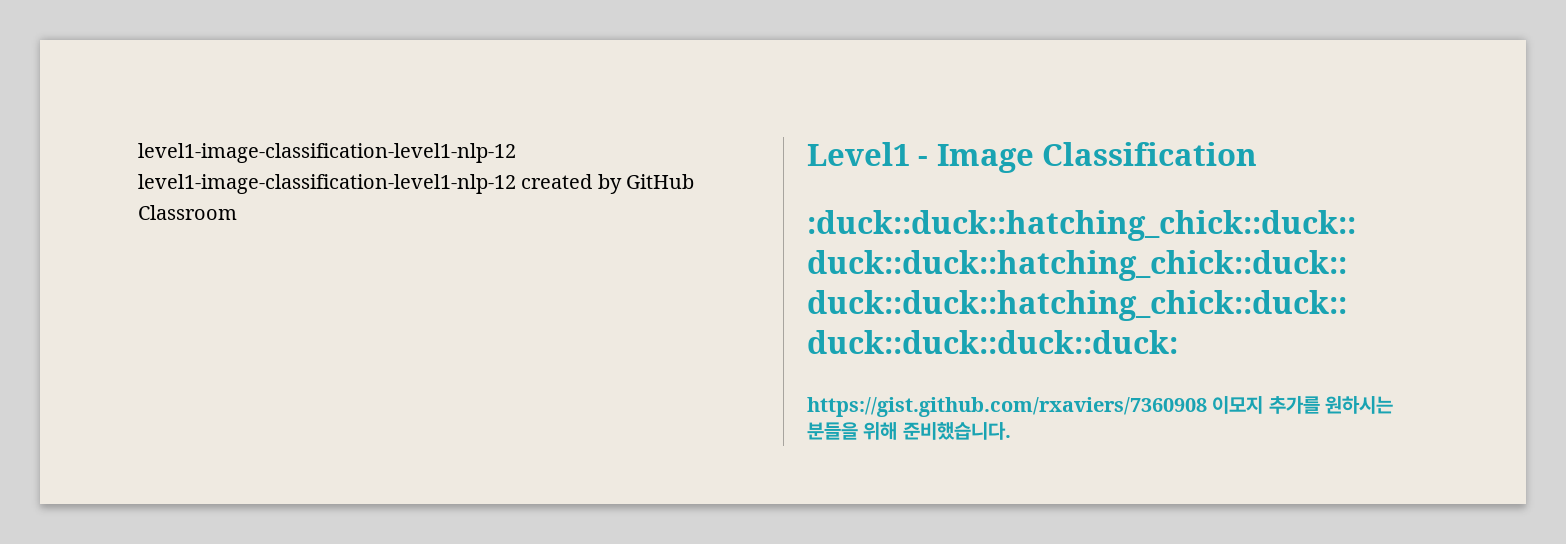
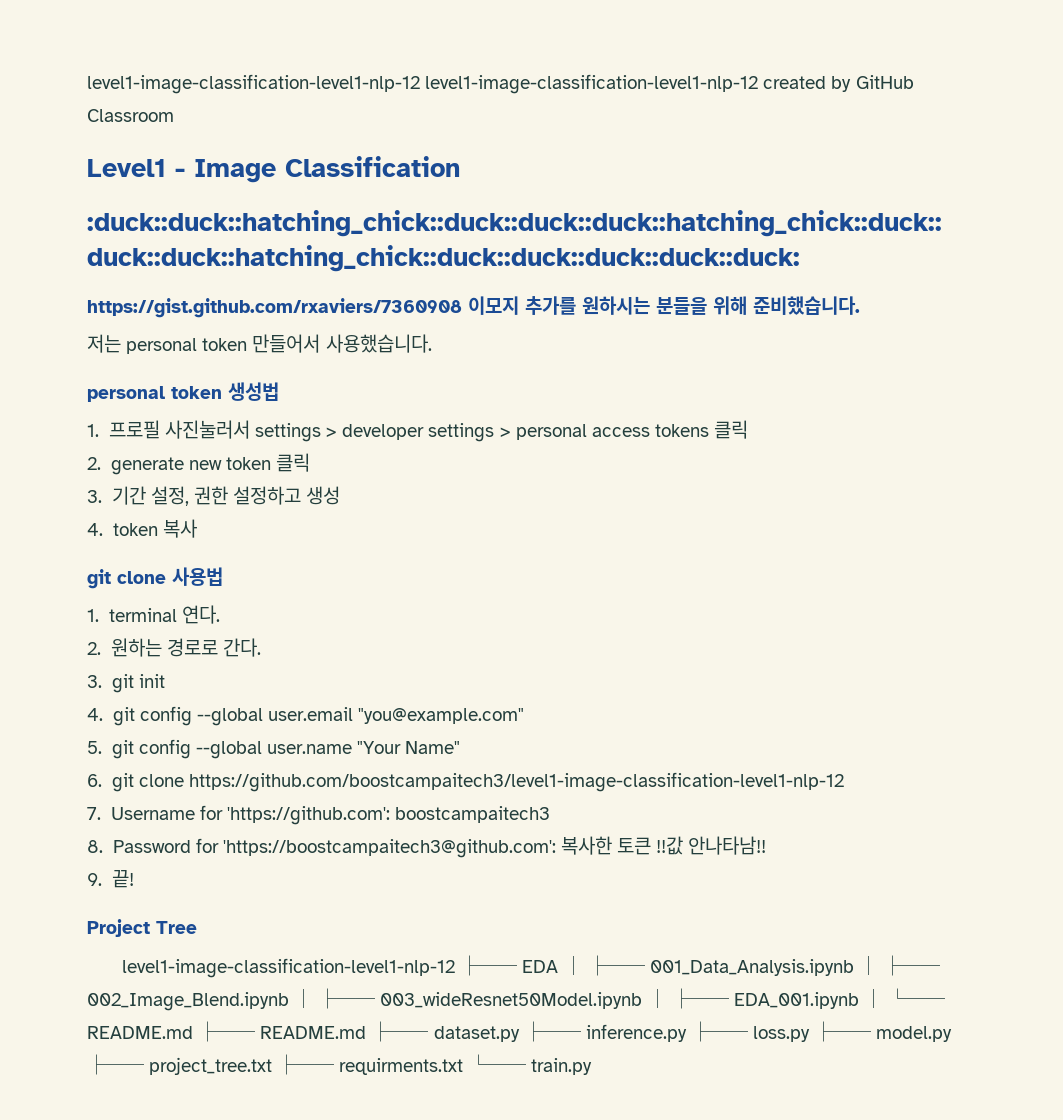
+ 저는 personal token 만들어서 사용했습니다.
+ personal token 생성법
+ 1. 프로필 사진눌러서 settings > developer settings > personal access tokens 클릭
+ 2. generate new token 클릭
+ 3. 기간 설정, 권한 설정하고 생성
+ 4. token 복사
+ git clone 사용법
+ 1. terminal 연다.
+ 2. 원하는 경로로 간다.
+ 3. git init
+ 4. git config --global user.email "you@example.com"
+ 5. git config --global user.name "Your Name"
+ 6. git clone https://github.com/boostcampaitech3/level1-image-classification-level1-nlp-12
+ 7. Username for 'https://github.com': boostcampaitech3
+ 8. Password for 'https://boostcampaitech3@github.com': 복사한 토큰 !!값 안나타남!!
+ 9. 끝!
+ Project Tree
+ level1-image-classification-level1-nlp-12 ├── EDA │ ├── 001_Data_Analysis.ipynb │ ├── 002_Image_Blend.ipynb │ ├── 003_wideResnet50Model.ipynb │ ├── EDA_001.ipynb │ └── README.md ├── README.md ├── dataset.py ├── inference.py ├── loss.py ├── model.py ├── project_tree.txt ├── requirments.txt └── train.py

